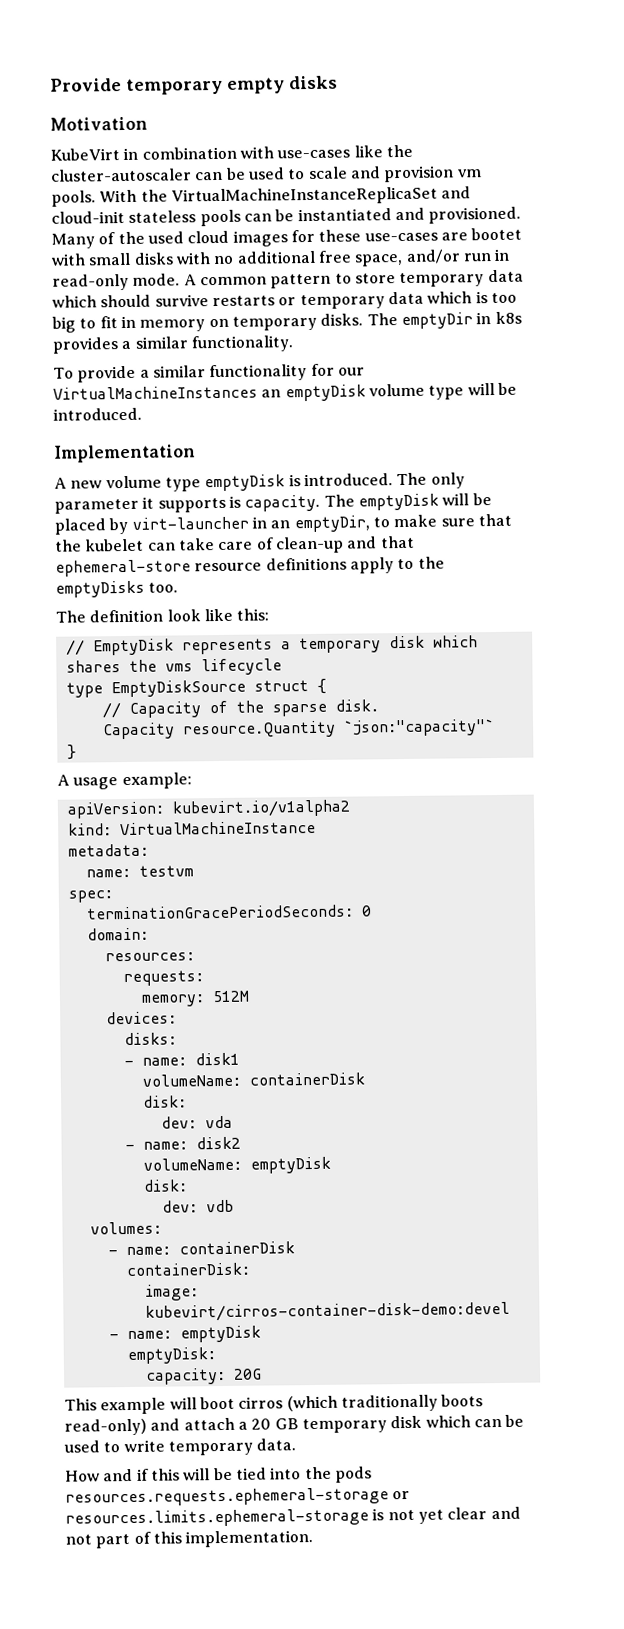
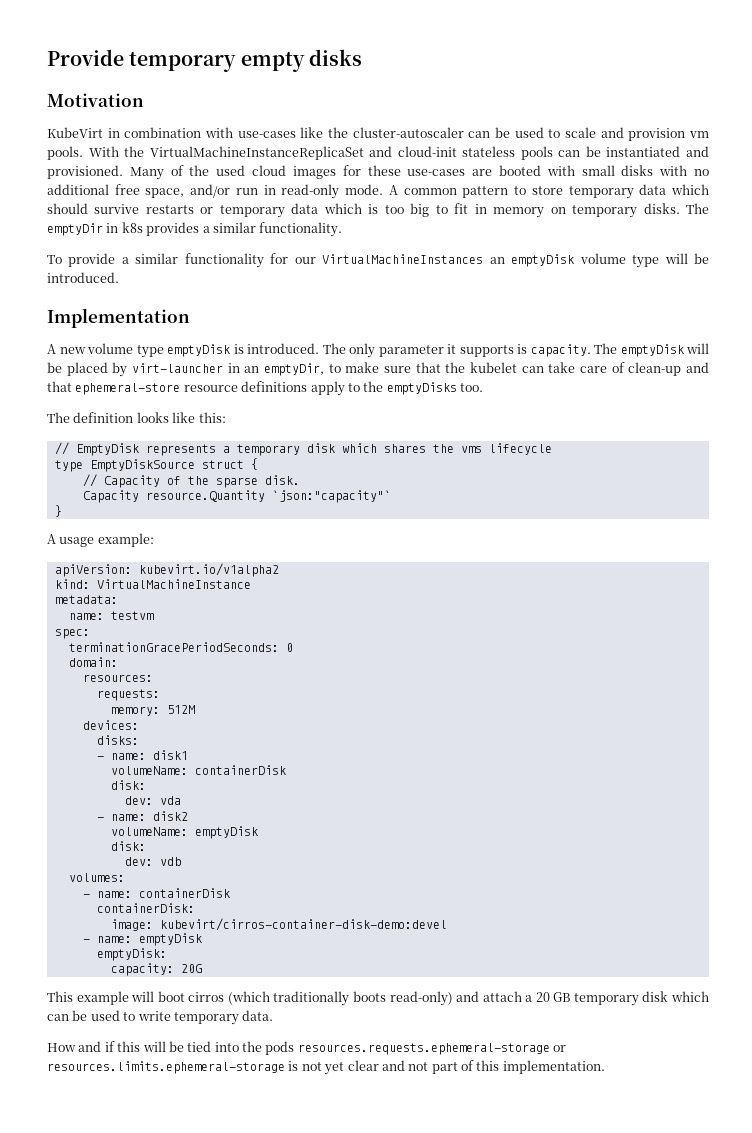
- Many of the used cloud images for these use-cases are bootet with small disks with no additional free space, and/or run in read-only mode.
+ Many of the used cloud images for these use-cases are booted with small disks with no additional free space, and/or run in read-only mode.
- The definition look like this:
+ The definition looks like this:

